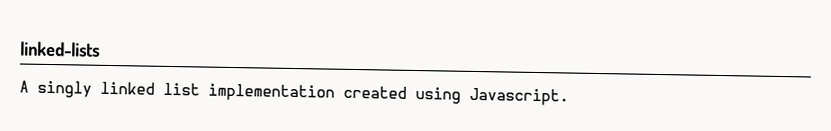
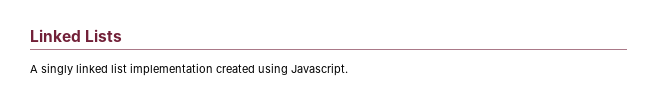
- linked-lists
+ Linked Lists

